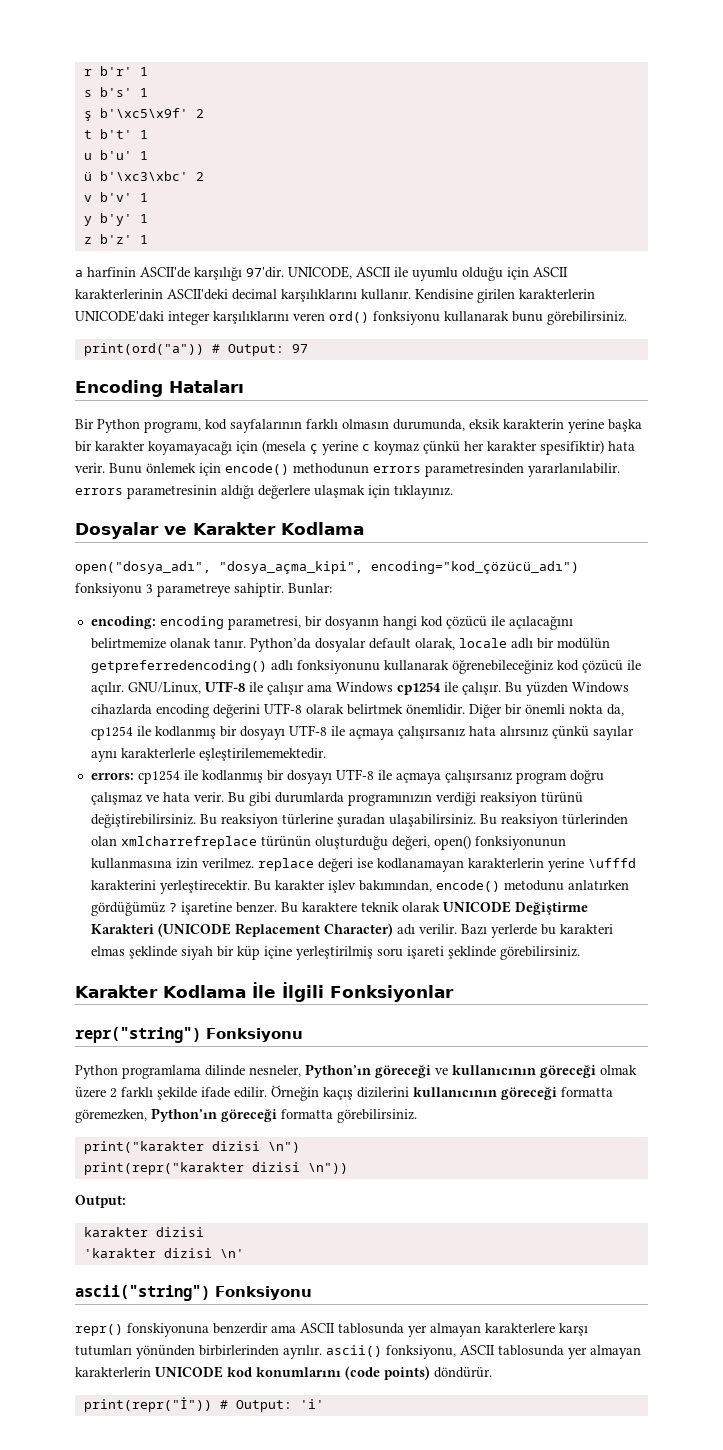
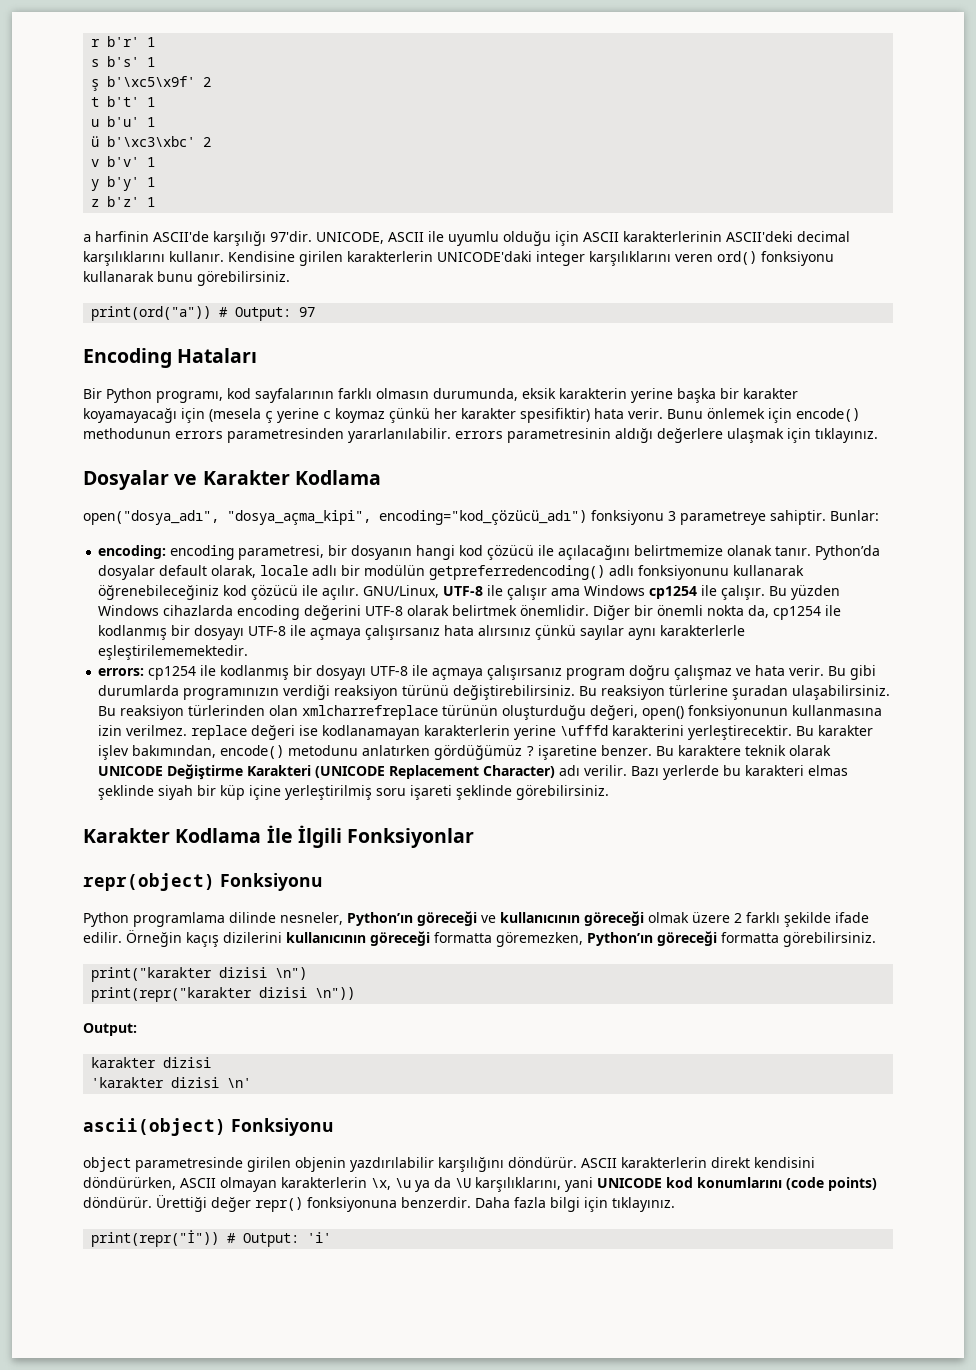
- repr("string") Fonksiyonu
+ repr(object) Fonksiyonu
- ascii("string") Fonksiyonu
- repr() fonskiyonuna benzerdir ama ASCII tablosunda yer almayan karakterlere karşı tutumları yönünden birbirlerinden ayrılır. ascii() fonksiyonu, ASCII tablosunda yer almayan karakterlerin UNICODE kod konumlarını (code points) döndürür.
+ ascii(object) Fonksiyonu
+ object parametresinde girilen objenin yazdırılabilir karşılığını döndürür. ASCII karakterlerin direkt kendisini döndürürken, ASCII olmayan karakterlerin \x, \u ya da \U karşılıklarını, yani UNICODE kod konumlarını (code points) döndürür. Ürettiği değer repr() fonksiyonuna benzerdir. Daha fazla bilgi için tıklayınız.

